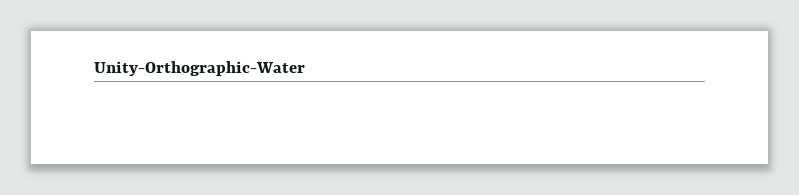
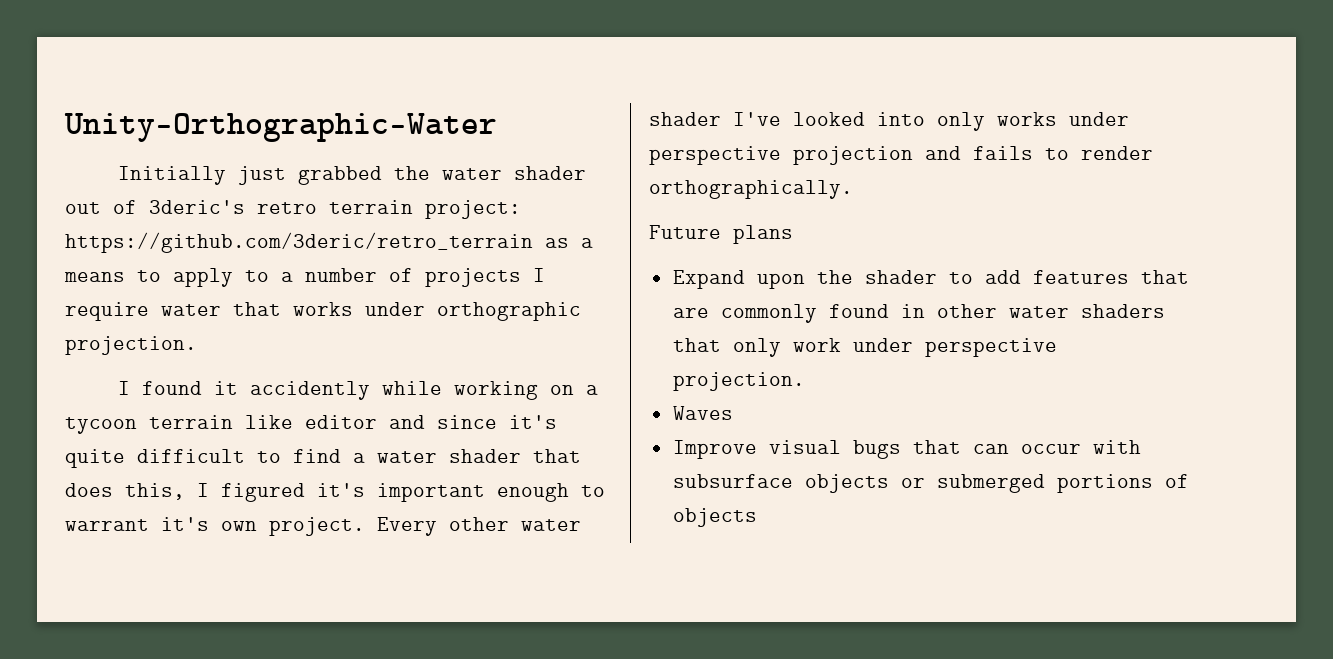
+ Initially just grabbed the water shader out of 3deric's retro terrain project: https://github.com/3deric/retro_terrain as a means to apply to a number of projects I require water that works under orthographic projection.
+ I found it accidently while working on a tycoon terrain like editor and since it's quite difficult to find a water shader that does this, I figured it's important enough to warrant it's own project. Every other water shader I've looked into only works under perspective projection and fails to render orthographically.
+ Future plans
+ Expand upon the shader to add features that are commonly found in other water shaders that only work under perspective projection.
+ Waves
+ Improve visual bugs that can occur with subsurface objects or submerged portions of objects

